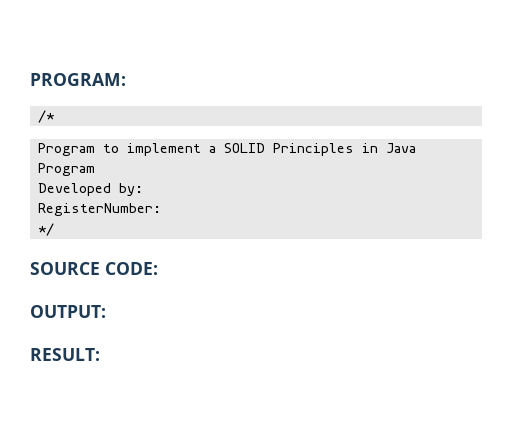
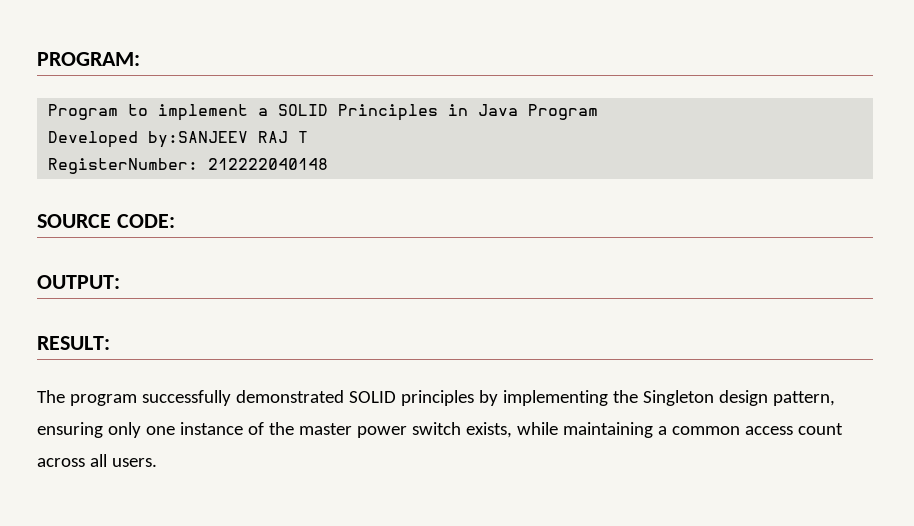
- /*
- Developed by:
+ Developed by:SANJEEV RAJ T
- RegisterNumber:
- */
+ RegisterNumber: 212222040148
+ The program successfully demonstrated SOLID principles by implementing the Singleton design pattern, ensuring only one instance of the master power switch exists, while maintaining a common access count across all users.

